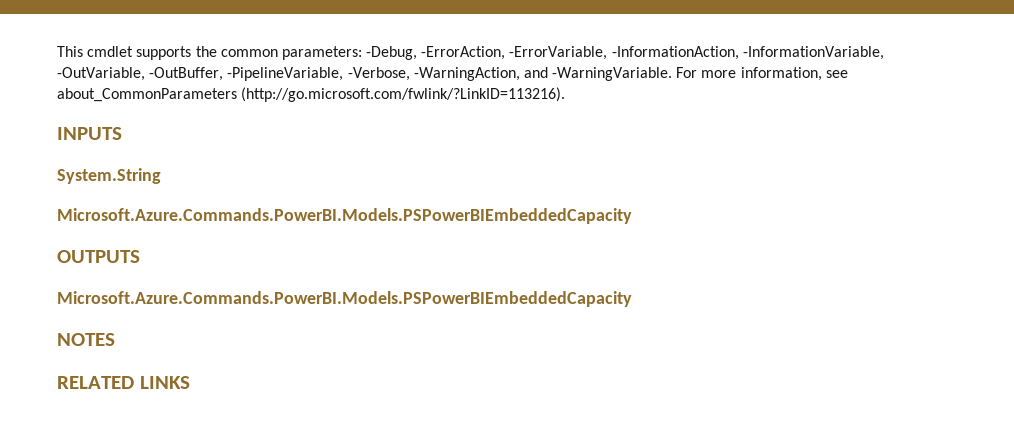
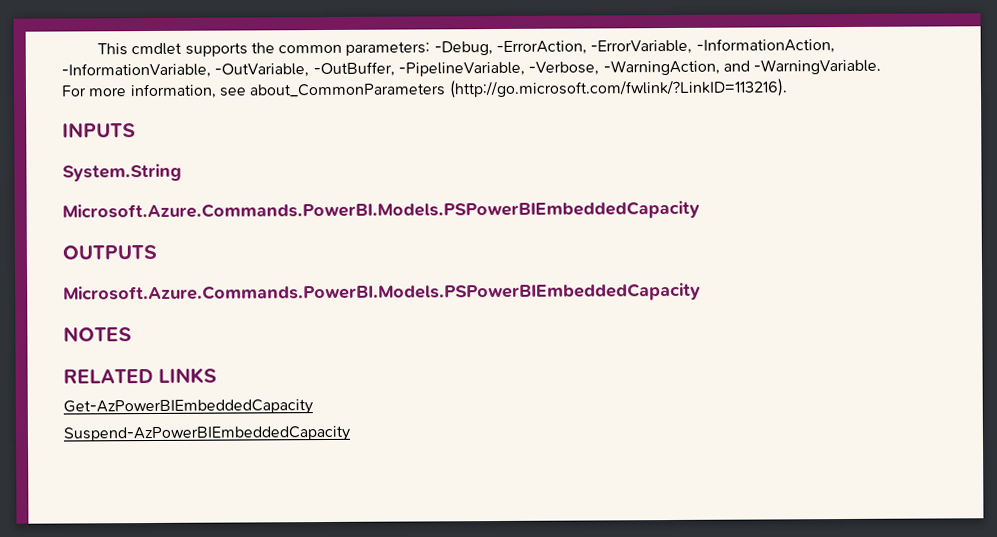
+ Get-AzPowerBIEmbeddedCapacity
+ Suspend-AzPowerBIEmbeddedCapacity

